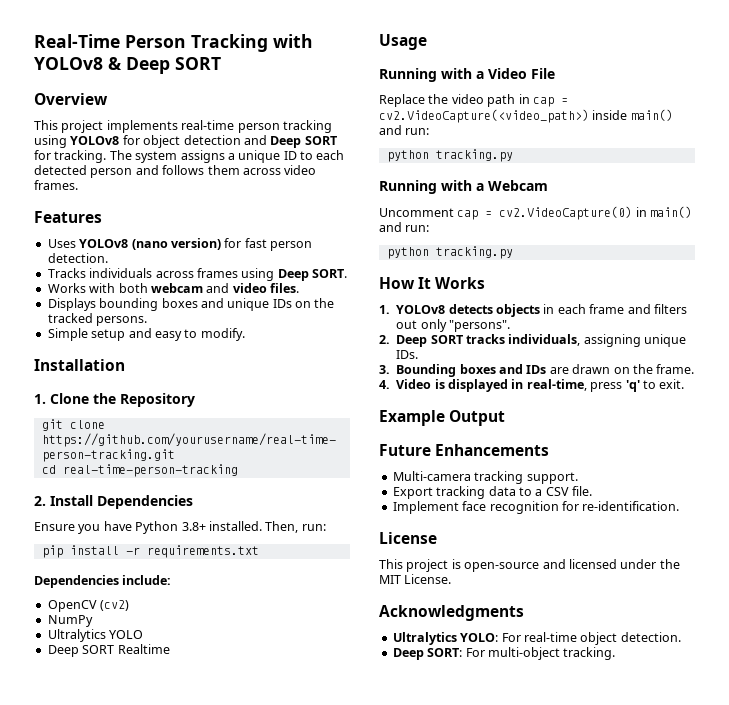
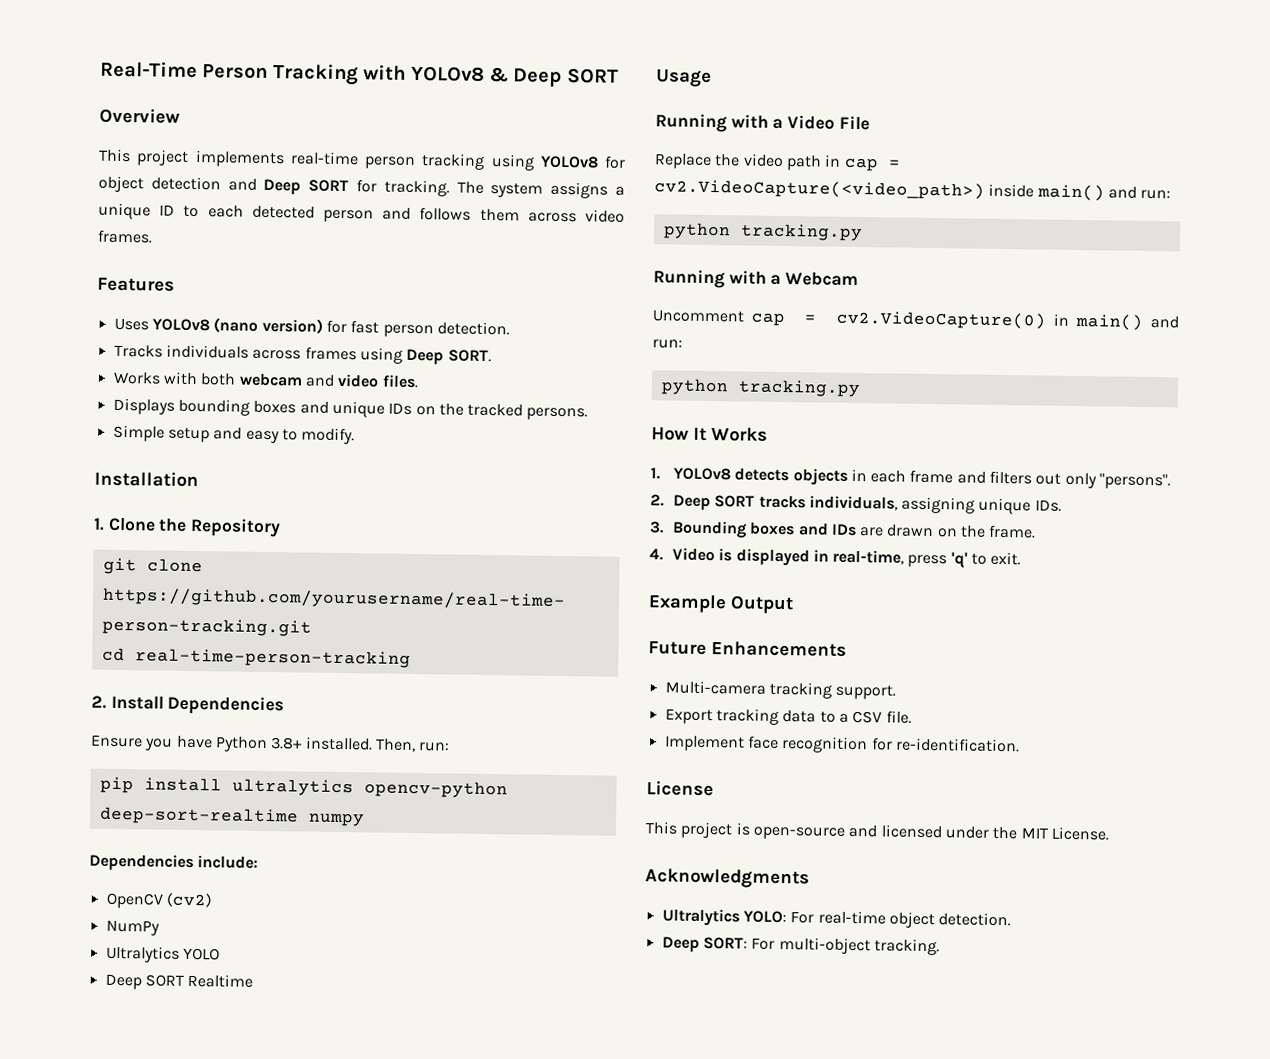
- pip install -r requirements.txt
+ pip install ultralytics opencv-python deep-sort-realtime numpy

